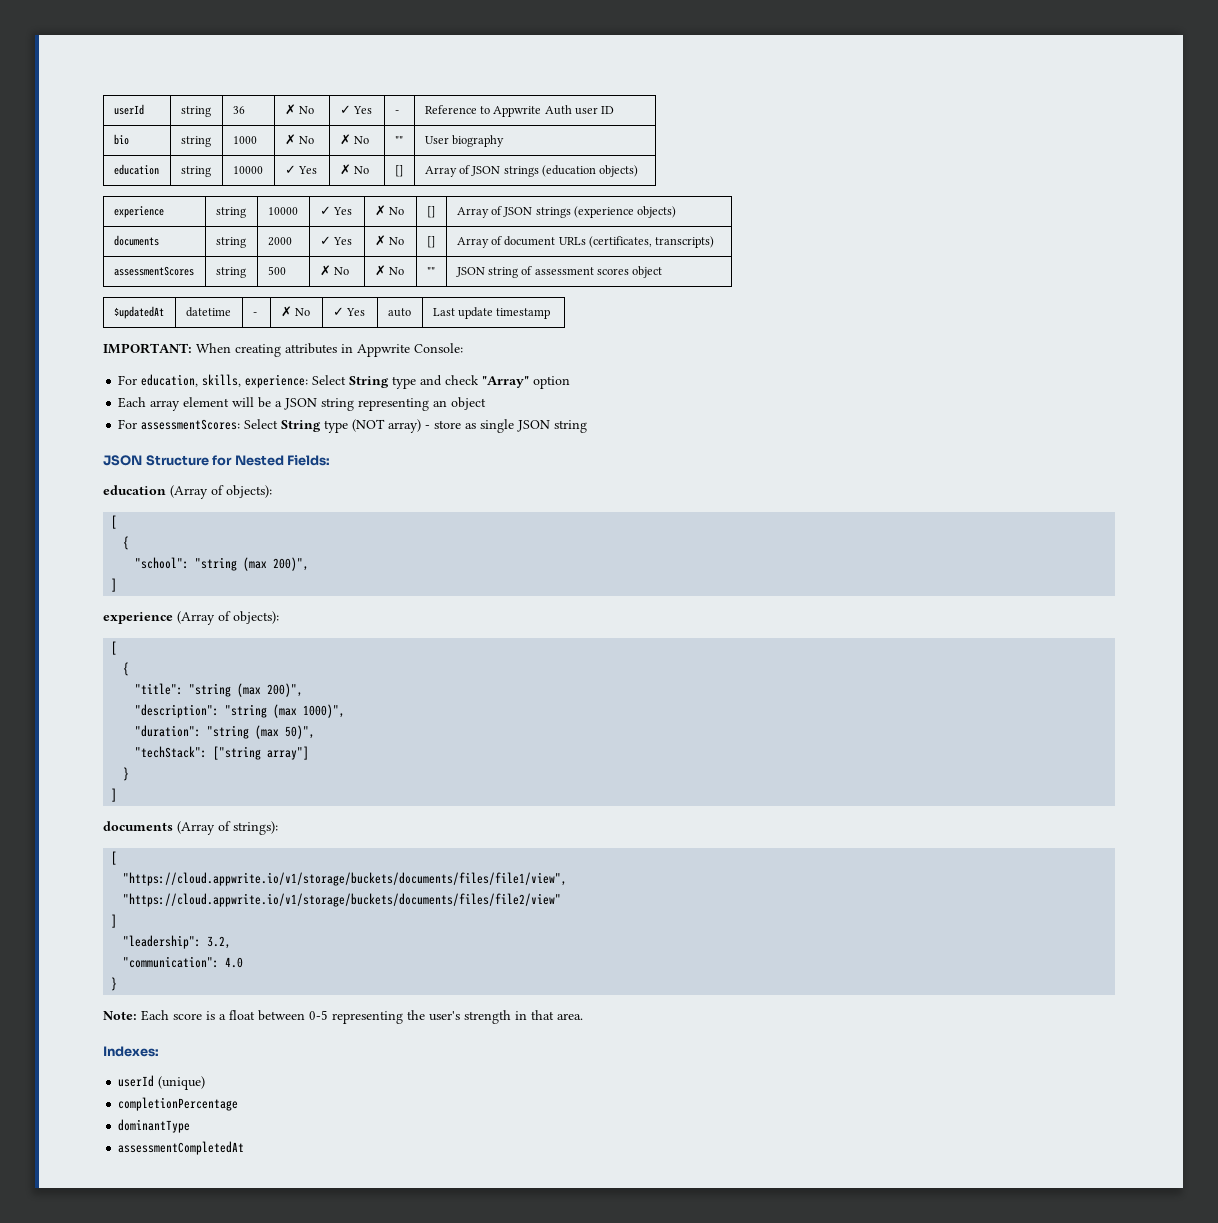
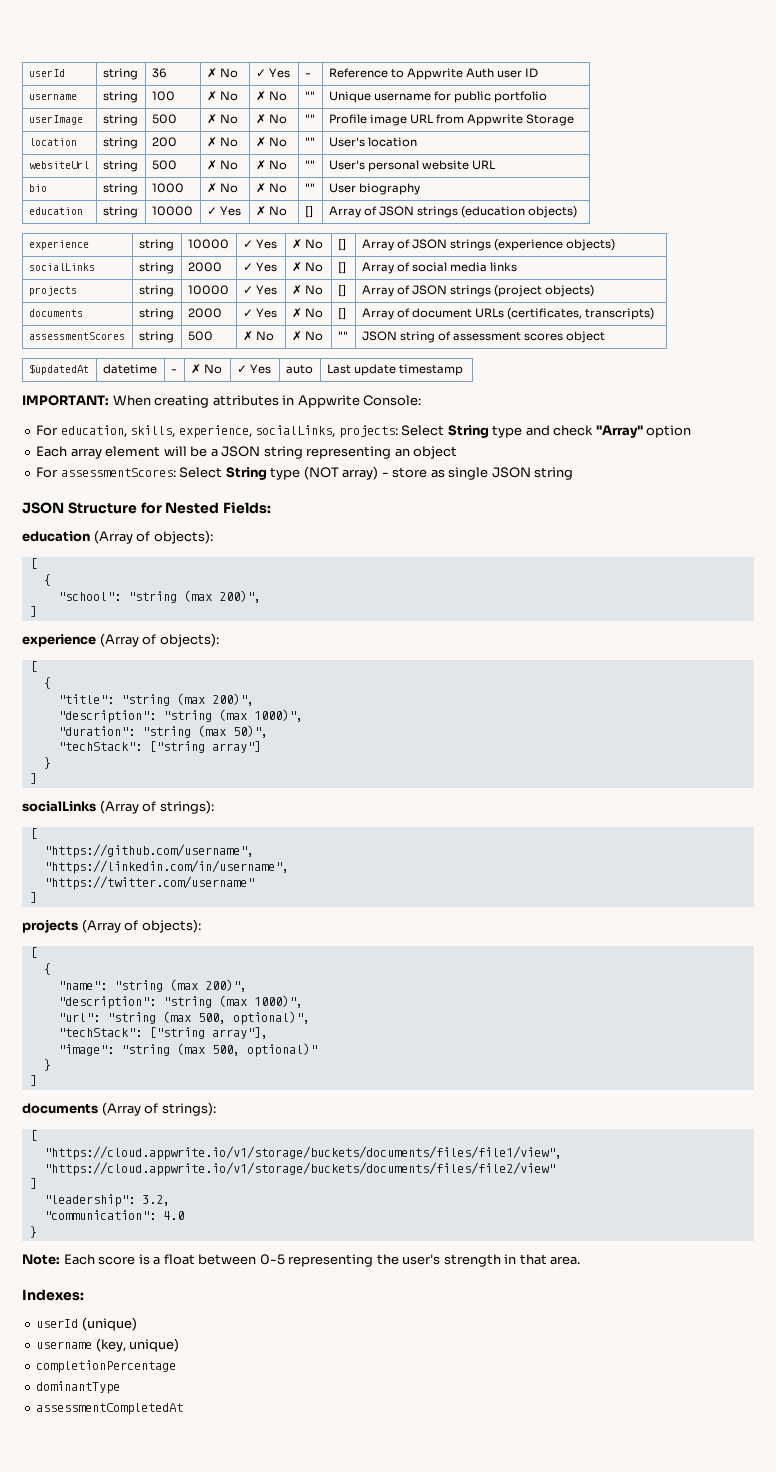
+ username | string | 100 | ✗ No | ✗ No | "" | Unique username for public portfolio
+ userImage | string | 500 | ✗ No | ✗ No | "" | Profile image URL from Appwrite Storage
+ location | string | 200 | ✗ No | ✗ No | "" | User's location
+ websiteUrl | string | 500 | ✗ No | ✗ No | "" | User's personal website URL
+ socialLinks | string | 2000 | ✓ Yes | ✗ No | [] | Array of social media links
+ projects | string | 10000 | ✓ Yes | ✗ No | [] | Array of JSON strings (project objects)
- For education, skills, experience: Select String type and check "Array" option
+ For education, skills, experience, socialLinks, projects: Select String type and check "Array" option
+ socialLinks (Array of strings):
+ [
+ "https://github.com/username",
+ "https://linkedin.com/in/username",
+ "https://twitter.com/username"
+ ]
+ projects (Array of objects):
+ [
+ {
+ "name": "string (max 200)",
+ "description": "string (max 1000)",
+ "url": "string (max 500, optional)",
+ "techStack": ["string array"],
+ "image": "string (max 500, optional)"
+ }
+ ]
+ username (key, unique)

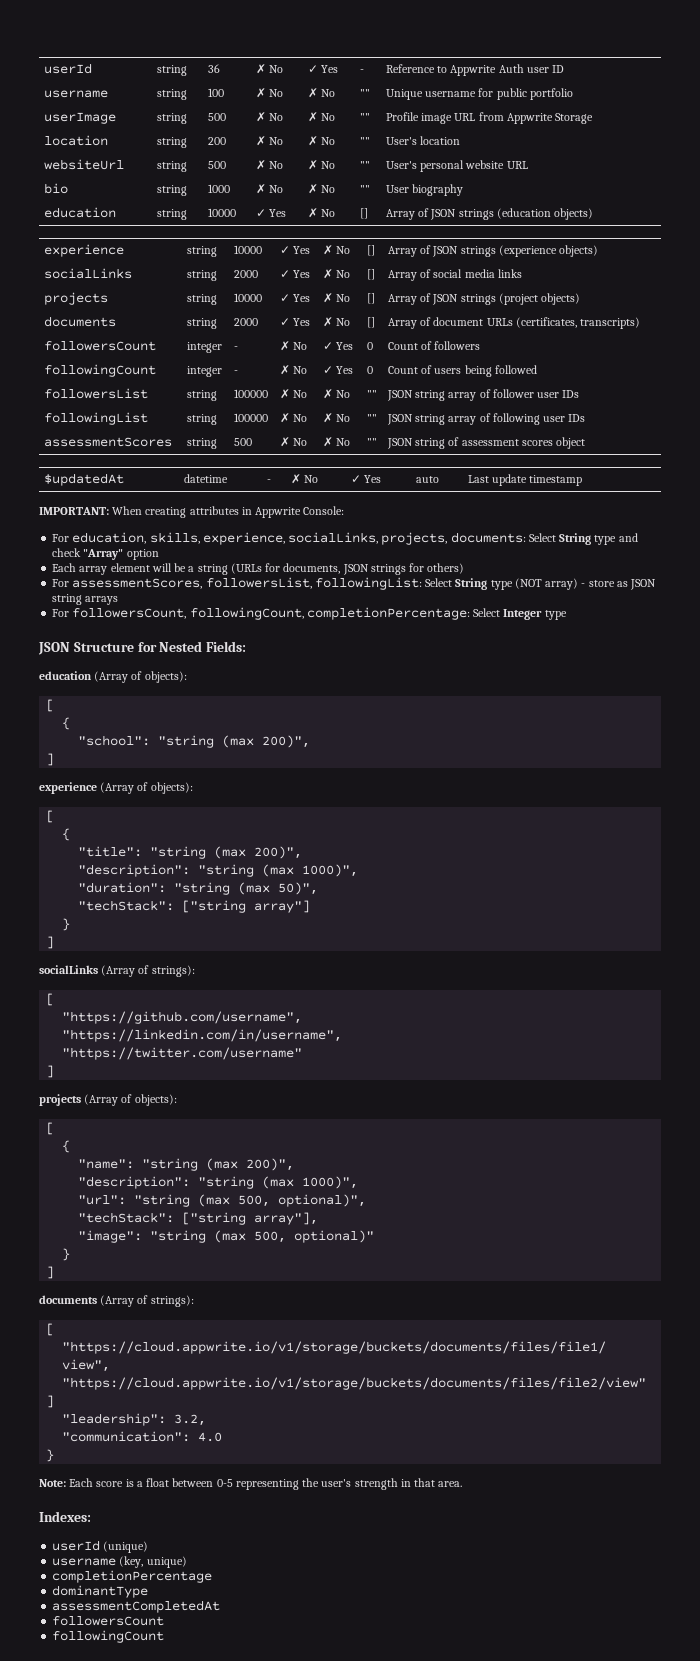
+ followersCount | integer | - | ✗ No | ✓ Yes | 0 | Count of followers
+ followingCount | integer | - | ✗ No | ✓ Yes | 0 | Count of users being followed
+ followersList | string | 100000 | ✗ No | ✗ No | "" | JSON string array of follower user IDs
+ followingList | string | 100000 | ✗ No | ✗ No | "" | JSON string array of following user IDs
- For education, skills, experience, socialLinks, projects: Select String type and check "Array" option
+ For education, skills, experience, socialLinks, projects, documents: Select String type and check "Array" option
- Each array element will be a JSON string representing an object
- For assessmentScores: Select String type (NOT array) - store as single JSON string
+ Each array element will be a string (URLs for documents, JSON strings for others)
+ For assessmentScores, followersList, followingList: Select String type (NOT array) - store as JSON string arrays
+ For followersCount, followingCount, completionPercentage: Select Integer type
  assessmentCompletedAt
+ followersCount
+ followingCount

